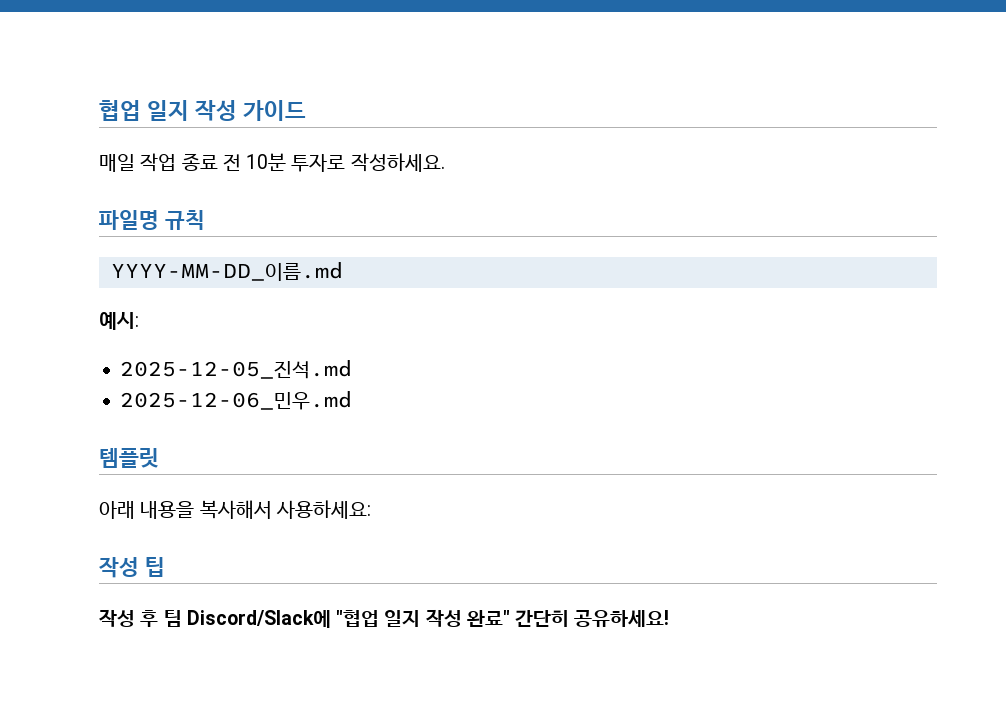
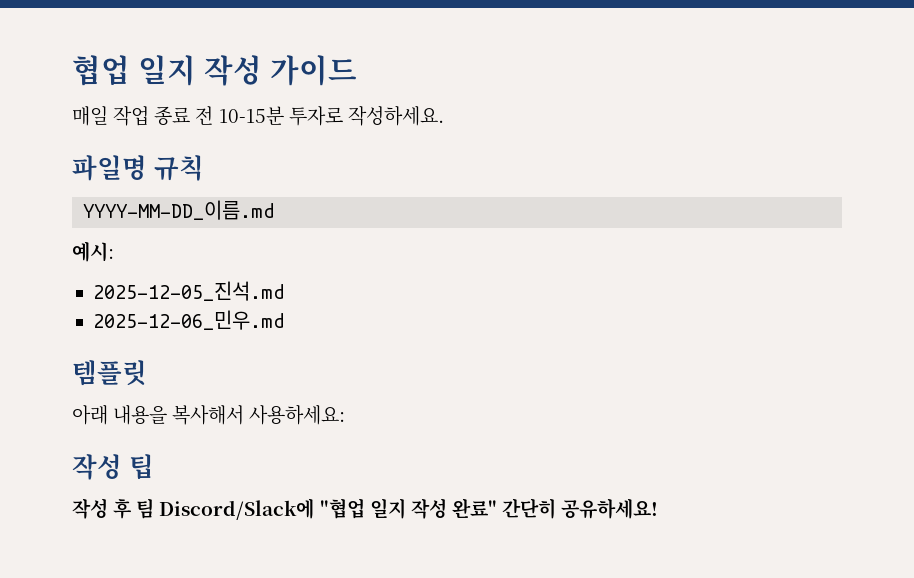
- 매일 작업 종료 전 10분 투자로 작성하세요.
+ 매일 작업 종료 전 10-15분 투자로 작성하세요.

